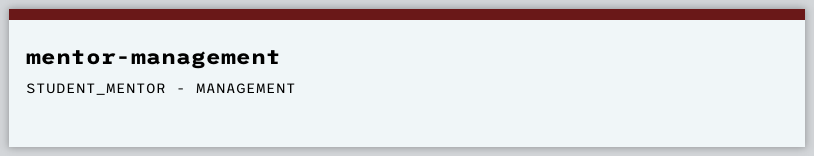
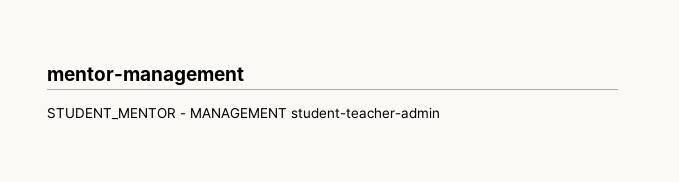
- STUDENT_MENTOR - MANAGEMENT
+ STUDENT_MENTOR - MANAGEMENT student-teacher-admin

